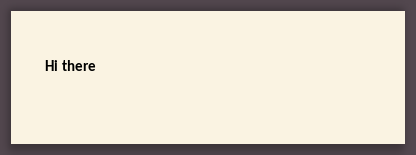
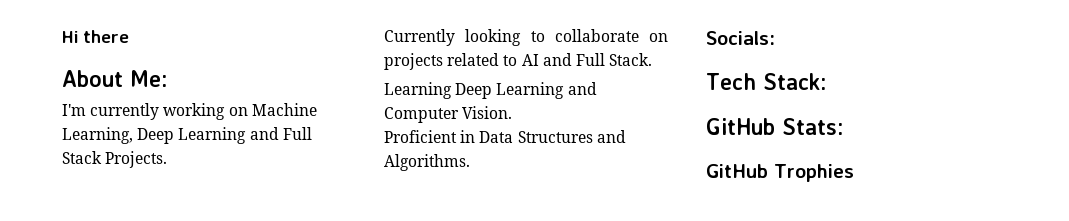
+ About Me:
+ I'm currently working on Machine Learning, Deep Learning and Full Stack Projects.
+ Currently looking to collaborate on projects related to AI and Full Stack.
+ Learning Deep Learning and Computer Vision.
+ Proficient in Data Structures and Algorithms.
+ Socials:
+ Tech Stack:
+ GitHub Stats:
+ GitHub Trophies

